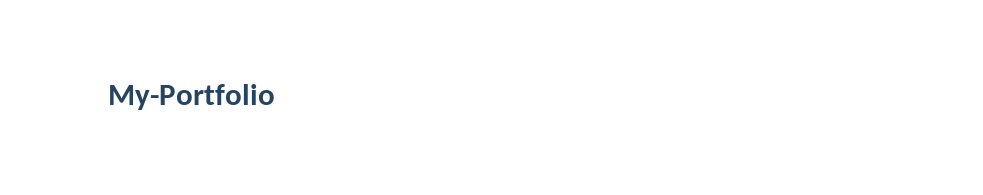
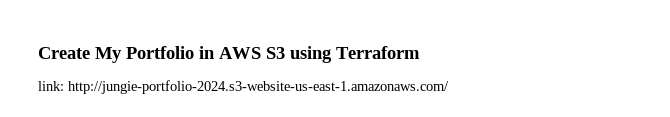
- My-Portfolio
+ Create My Portfolio in AWS S3 using Terraform
+ link: http://jungie-portfolio-2024.s3-website-us-east-1.amazonaws.com/

